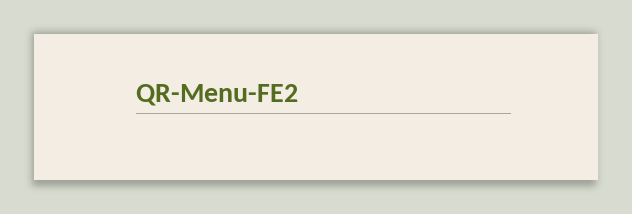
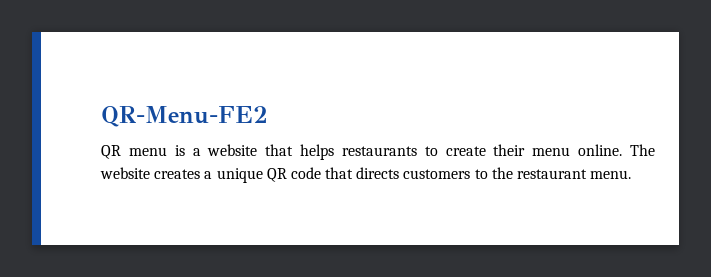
+ QR menu is a website that helps restaurants to create their menu online. The website creates a unique QR code that directs customers to the restaurant menu.

